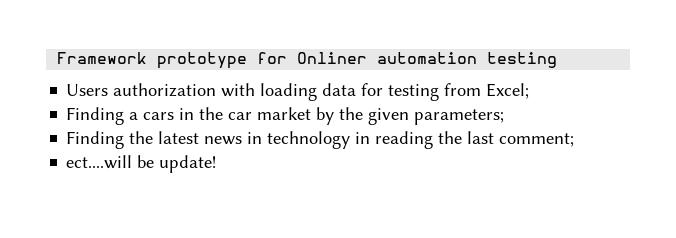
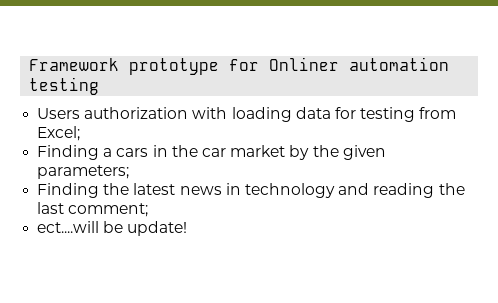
- Finding the latest news in technology in reading the last comment;
+ Finding the latest news in technology and reading the last comment;

